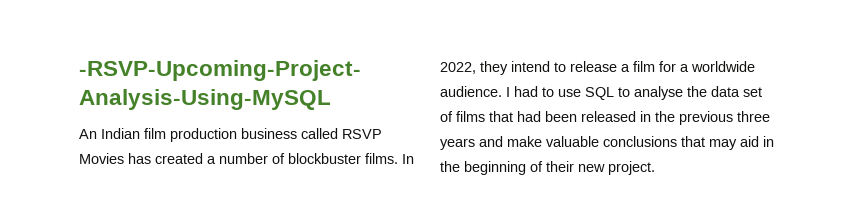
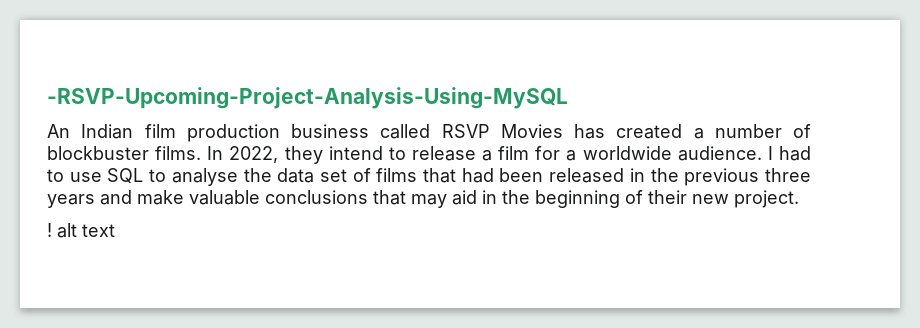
+ ! alt text

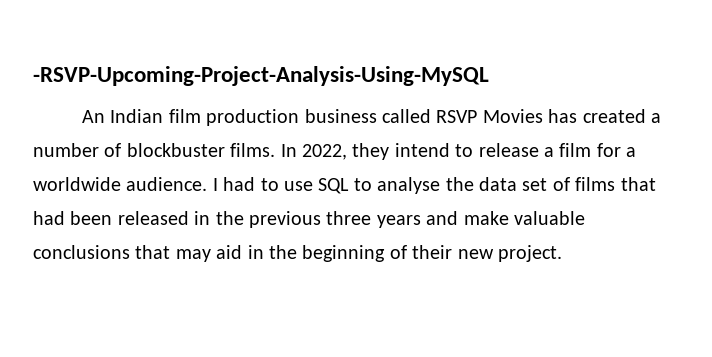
- ! alt text

